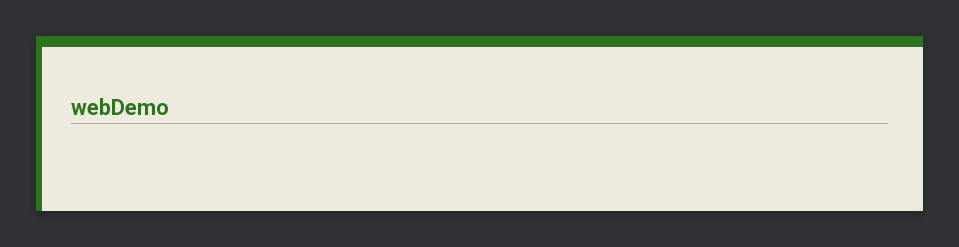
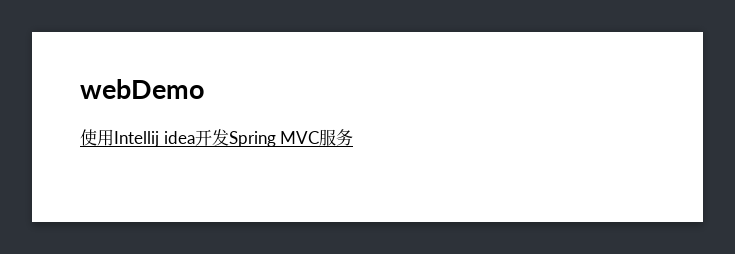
+ 使用Intellij idea开发Spring MVC服务

